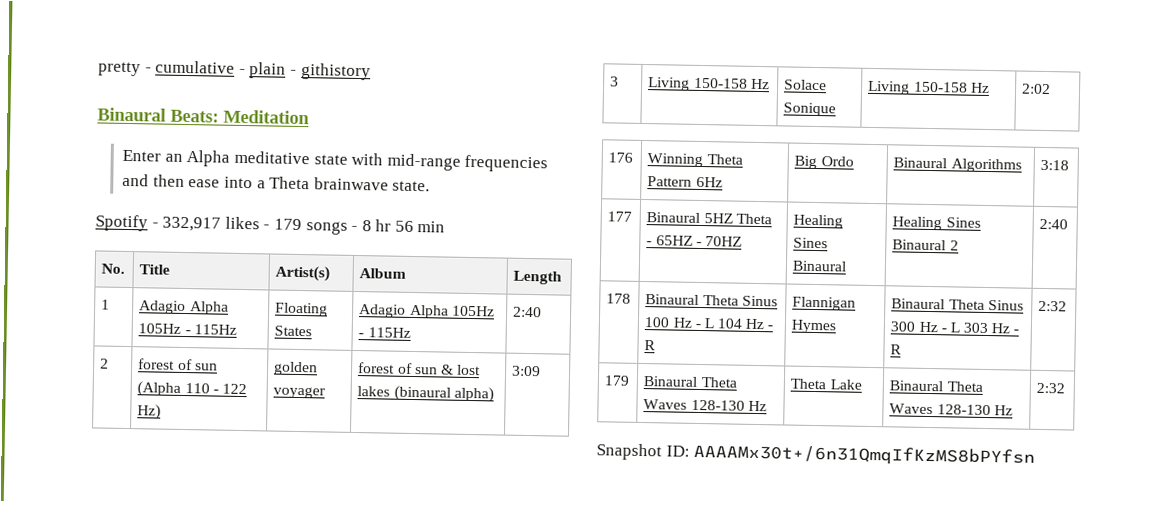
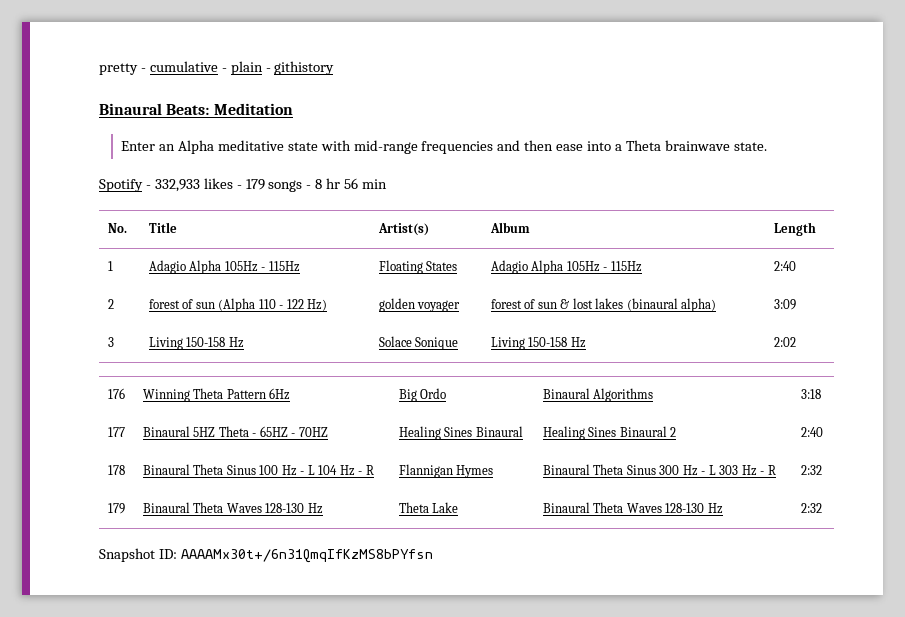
- Spotify - 332,917 likes - 179 songs - 8 hr 56 min
+ Spotify - 332,933 likes - 179 songs - 8 hr 56 min

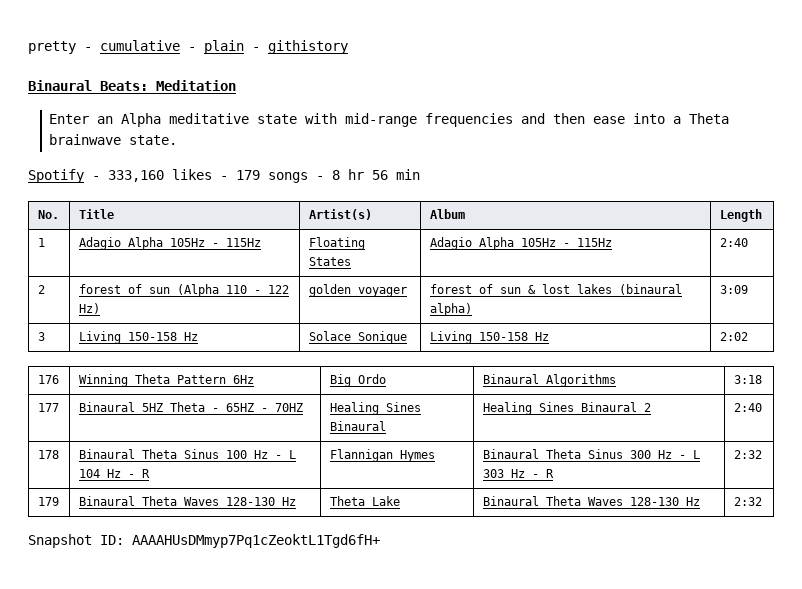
- Spotify - 332,933 likes - 179 songs - 8 hr 56 min
+ Spotify - 333,160 likes - 179 songs - 8 hr 56 min
- Snapshot ID: AAAAMx30t+/6n31QmqIfKzMS8bPYfsn
+ Snapshot ID: AAAAHUsDMmyp7Pq1cZeoktL1Tgd6fH+

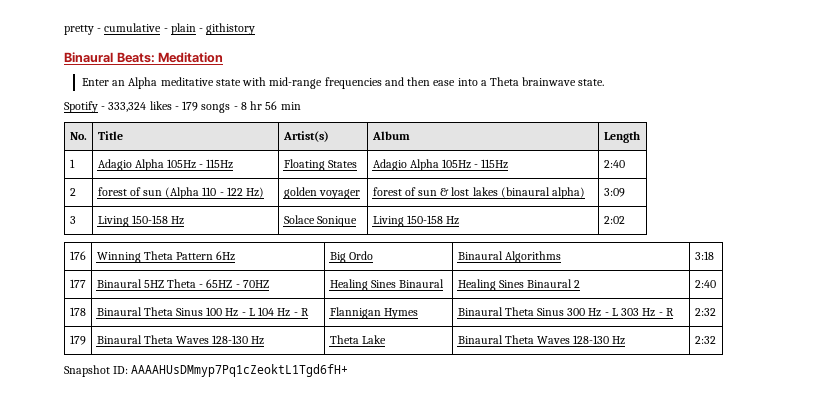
- Spotify - 333,160 likes - 179 songs - 8 hr 56 min
+ Spotify - 333,324 likes - 179 songs - 8 hr 56 min

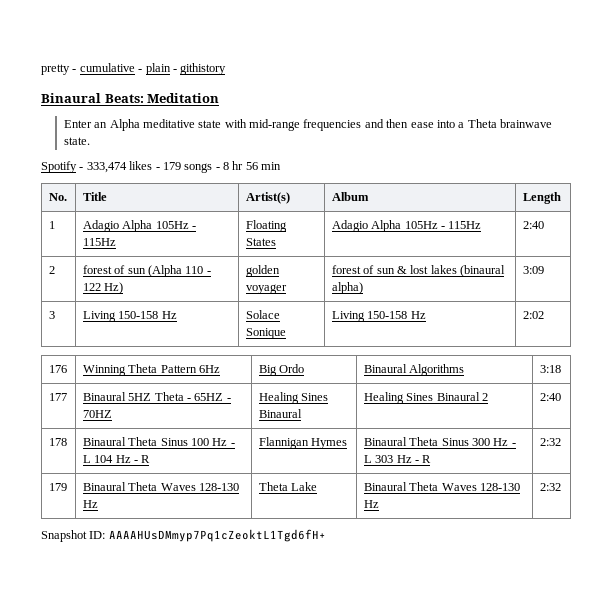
- Spotify - 333,324 likes - 179 songs - 8 hr 56 min
+ Spotify - 333,474 likes - 179 songs - 8 hr 56 min

